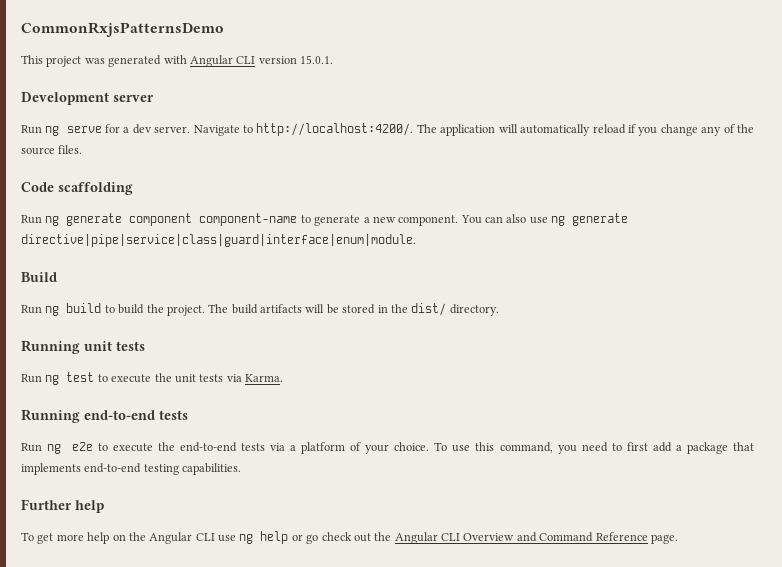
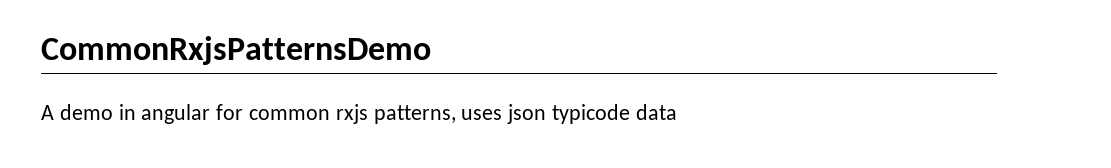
- This project was generated with Angular CLI version 15.0.1.
- Development server
- Run ng serve for a dev server. Navigate to http://localhost:4200/. The application will automatically reload if you change any of the source files.
- Code scaffolding
- Run ng generate component component-name to generate a new component. You can also use ng generate directive|pipe|service|class|guard|interface|enum|module.
- Build
- Run ng build to build the project. The build artifacts will be stored in the dist/ directory.
- Running unit tests
- Run ng test to execute the unit tests via Karma.
- Running end-to-end tests
- Run ng e2e to execute the end-to-end tests via a platform of your choice. To use this command, you need to first add a package that implements end-to-end testing capabilities.
- Further help
- To get more help on the Angular CLI use ng help or go check out the Angular CLI Overview and Command Reference page.
+ A demo in angular for common rxjs patterns, uses json typicode data

